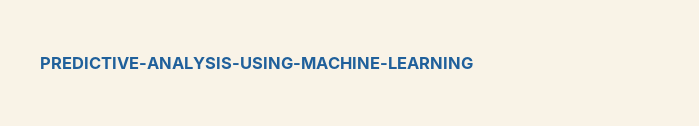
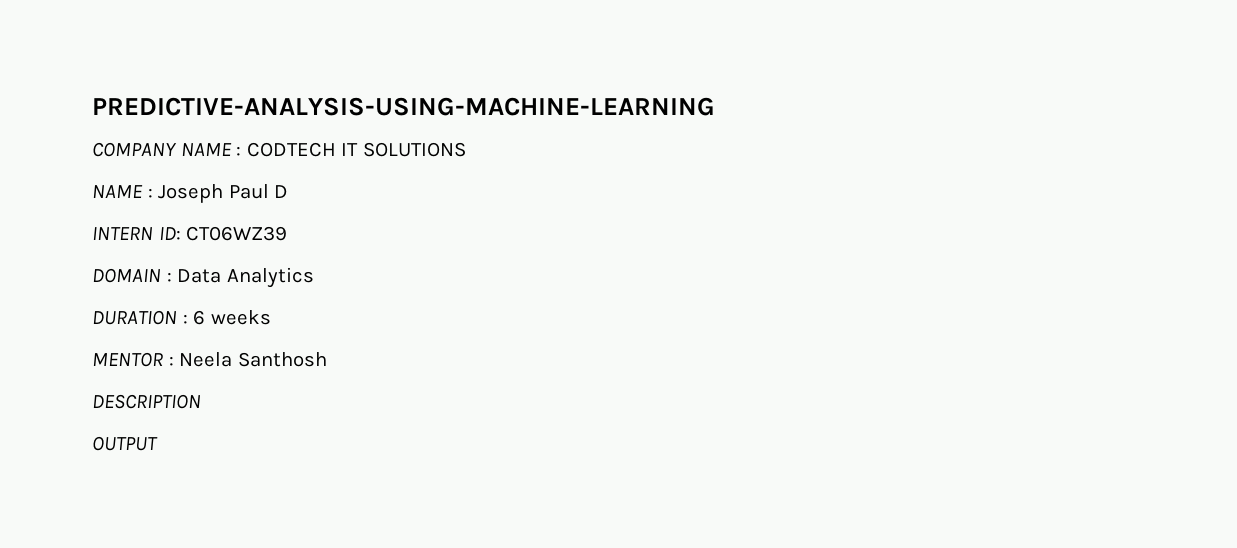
+ COMPANY NAME : CODTECH IT SOLUTIONS
+ NAME : Joseph Paul D
+ INTERN ID: CT06WZ39
+ DOMAIN : Data Analytics
+ DURATION : 6 weeks
+ MENTOR : Neela Santhosh
+ DESCRIPTION
+ OUTPUT

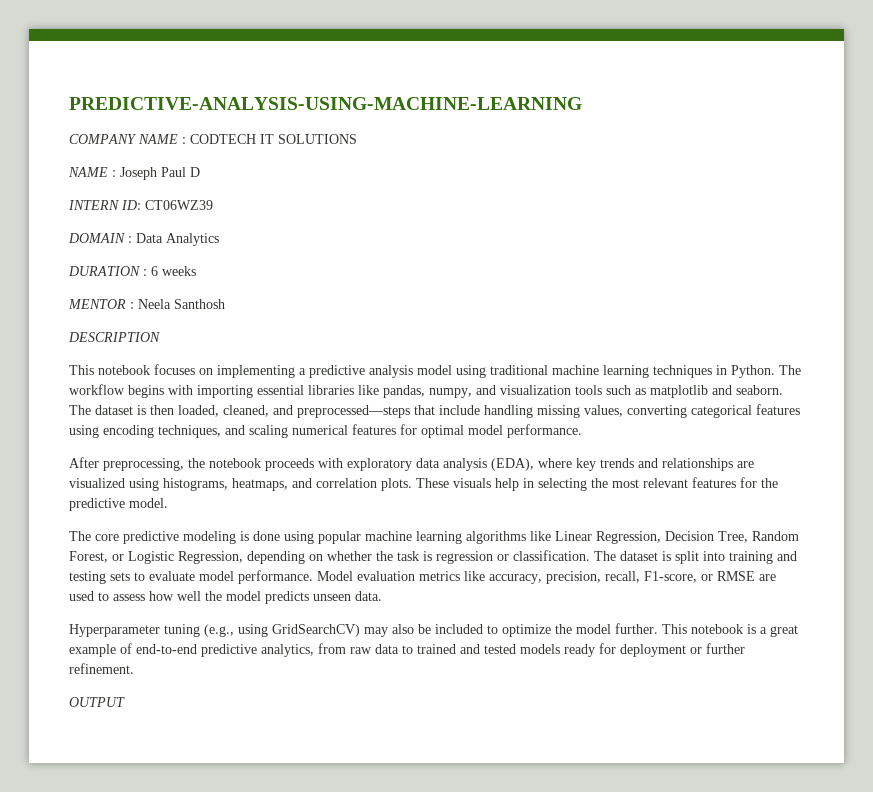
+ This notebook focuses on implementing a predictive analysis model using traditional machine learning techniques in Python. The workflow begins with importing essential libraries like pandas, numpy, and visualization tools such as matplotlib and seaborn. The dataset is then loaded, cleaned, and preprocessed—steps that include handling missing values, converting categorical features using encoding techniques, and scaling numerical features for optimal model performance.
+ After preprocessing, the notebook proceeds with exploratory data analysis (EDA), where key trends and relationships are visualized using histograms, heatmaps, and correlation plots. These visuals help in selecting the most relevant features for the predictive model.
+ The core predictive modeling is done using popular machine learning algorithms like Linear Regression, Decision Tree, Random Forest, or Logistic Regression, depending on whether the task is regression or classification. The dataset is split into training and testing sets to evaluate model performance. Model evaluation metrics like accuracy, precision, recall, F1-score, or RMSE are used to assess how well the model predicts unseen data.
+ Hyperparameter tuning (e.g., using GridSearchCV) may also be included to optimize the model further. This notebook is a great example of end-to-end predictive analytics, from raw data to trained and tested models ready for deployment or further refinement.

